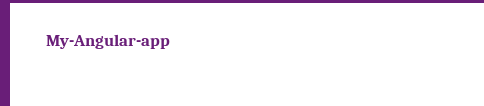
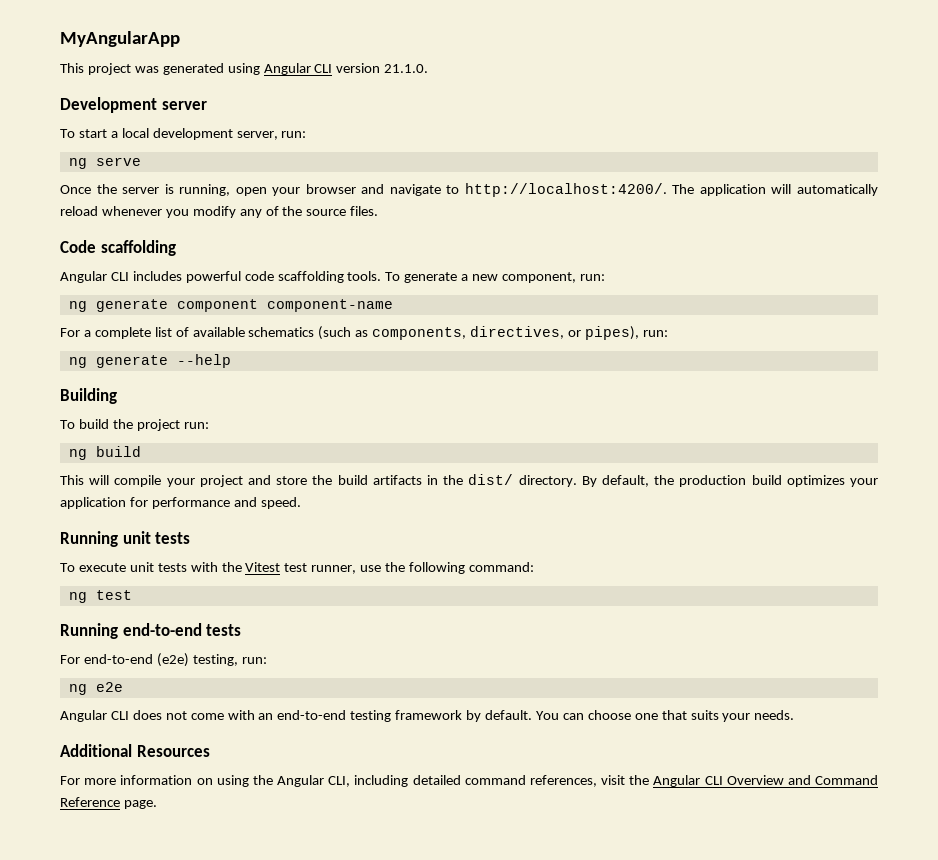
- My-Angular-app
+ MyAngularApp
+ This project was generated using Angular CLI version 21.1.0.
+ Development server
+ To start a local development server, run:
+ ng serve
+ Once the server is running, open your browser and navigate to http://localhost:4200/. The application will automatically reload whenever you modify any of the source files.
+ Code scaffolding
+ Angular CLI includes powerful code scaffolding tools. To generate a new component, run:
+ ng generate component component-name
+ For a complete list of available schematics (such as components, directives, or pipes), run:
+ ng generate --help
+ Building
+ To build the project run:
+ ng build
+ This will compile your project and store the build artifacts in the dist/ directory. By default, the production build optimizes your application for performance and speed.
+ Running unit tests
+ To execute unit tests with the Vitest test runner, use the following command:
+ ng test
+ Running end-to-end tests
+ For end-to-end (e2e) testing, run:
+ ng e2e
+ Angular CLI does not come with an end-to-end testing framework by default. You can choose one that suits your needs.
+ Additional Resources
+ For more information on using the Angular CLI, including detailed command references, visit the Angular CLI Overview and Command Reference page.

